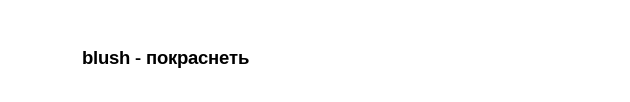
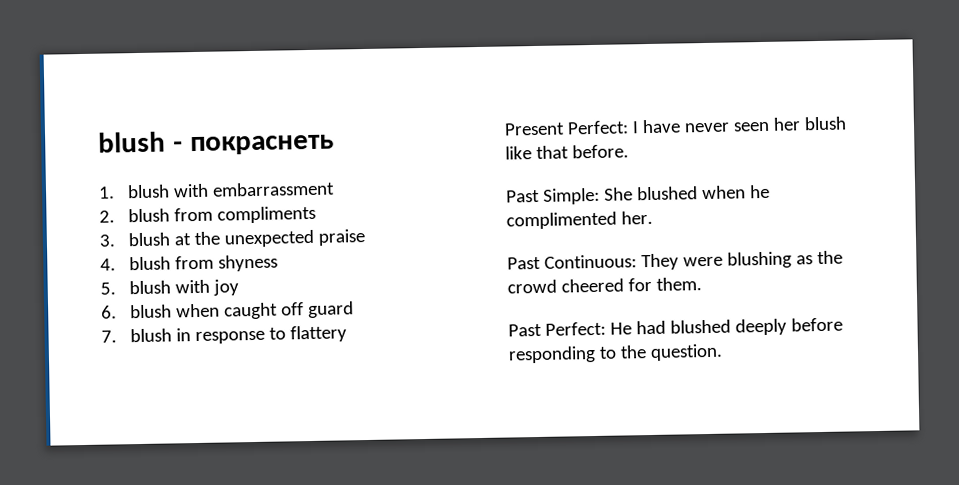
+ 1. blush with embarrassment
+ 2. blush from compliments
+ 3. blush at the unexpected praise
+ 4. blush from shyness
+ 5. blush with joy
+ 6. blush when caught off guard
+ 7. blush in response to flattery
+ Present Perfect: I have never seen her blush like that before.
+ Past Simple: She blushed when he complimented her.
+ Past Continuous: They were blushing as the crowd cheered for them.
+ Past Perfect: He had blushed deeply before responding to the question.

